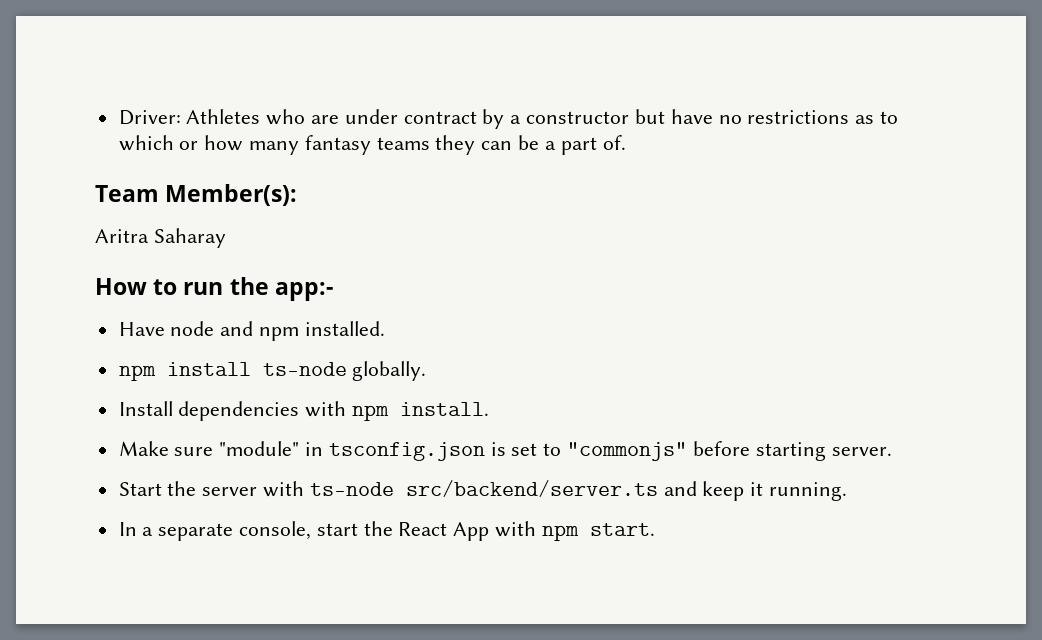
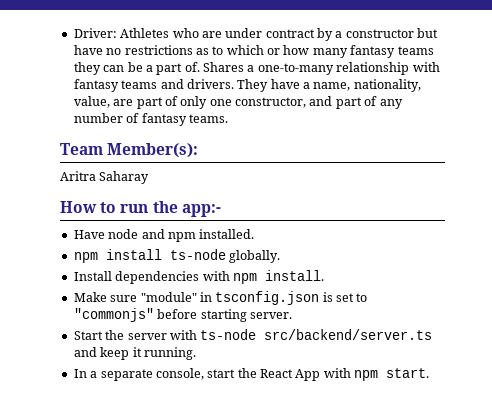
+ Shares a one-to-many relationship with fantasy teams and drivers. They have a name, nationality, value, are part of only one constructor, and part of any number of fantasy teams.

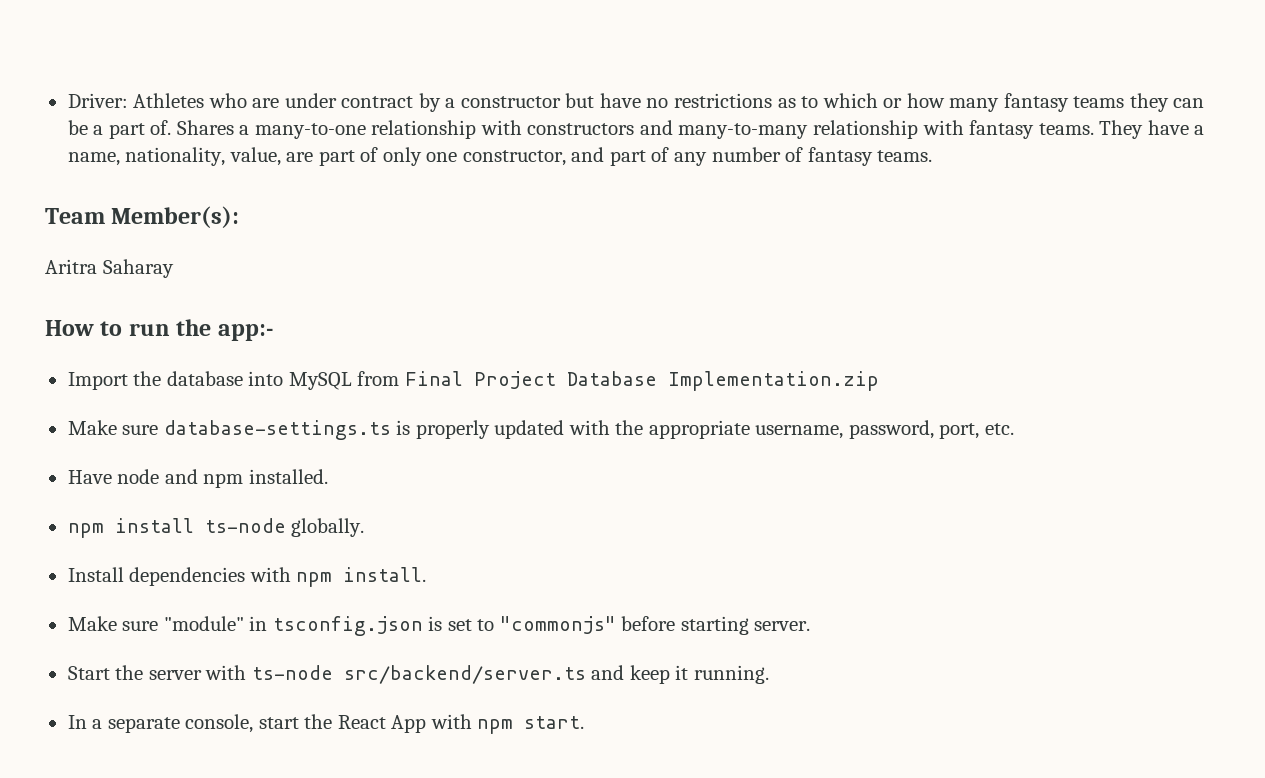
- Shares a one-to-many relationship with fantasy teams and drivers.
+ Shares a many-to-one relationship with constructors and many-to-many relationship with fantasy teams.
+ Import the database into MySQL from Final Project Database Implementation.zip
+ Make sure database-settings.ts is properly updated with the appropriate username, password, port, etc.

